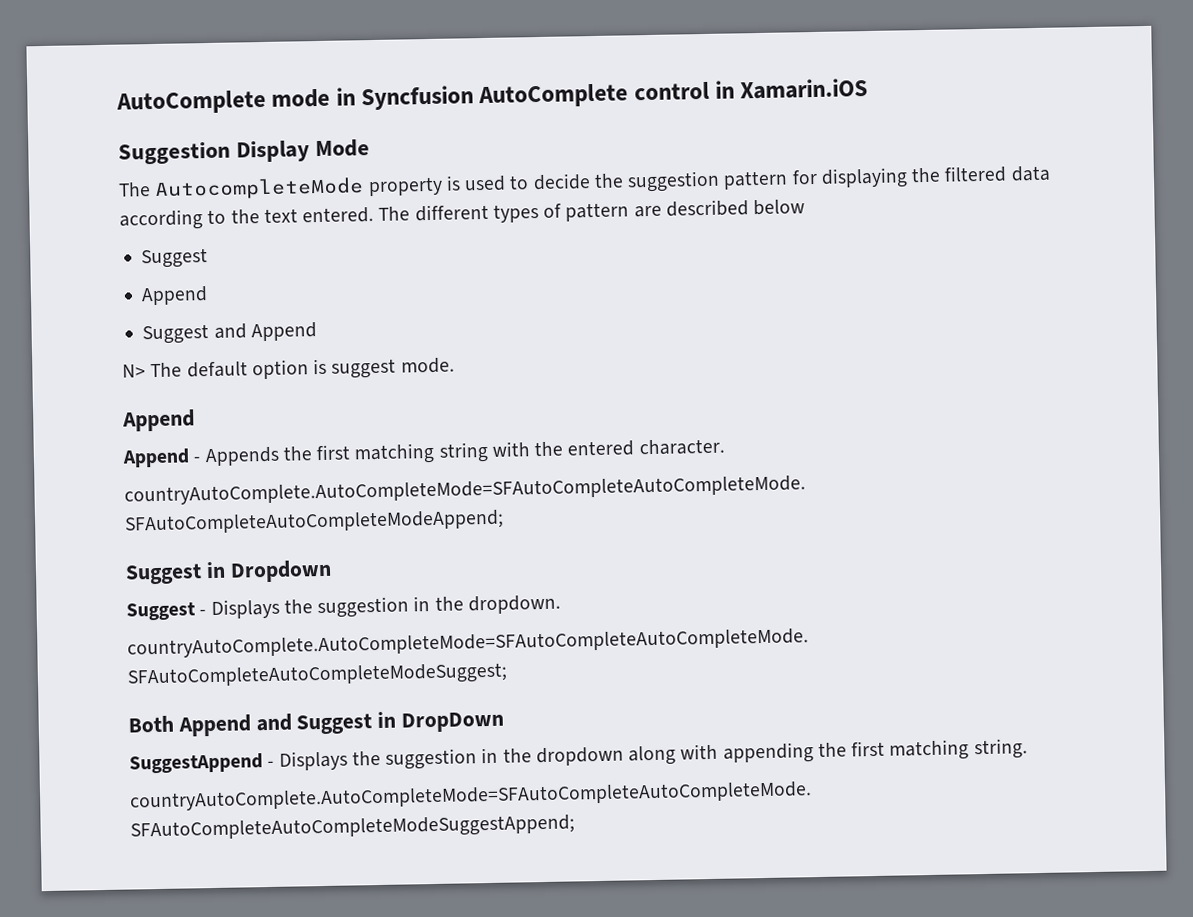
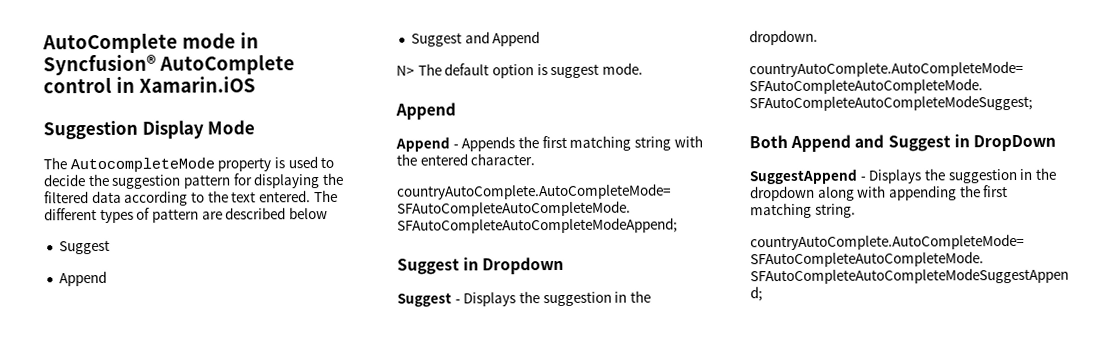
- AutoComplete mode in Syncfusion AutoComplete control in Xamarin.iOS
+ AutoComplete mode in Syncfusion® AutoComplete control in Xamarin.iOS

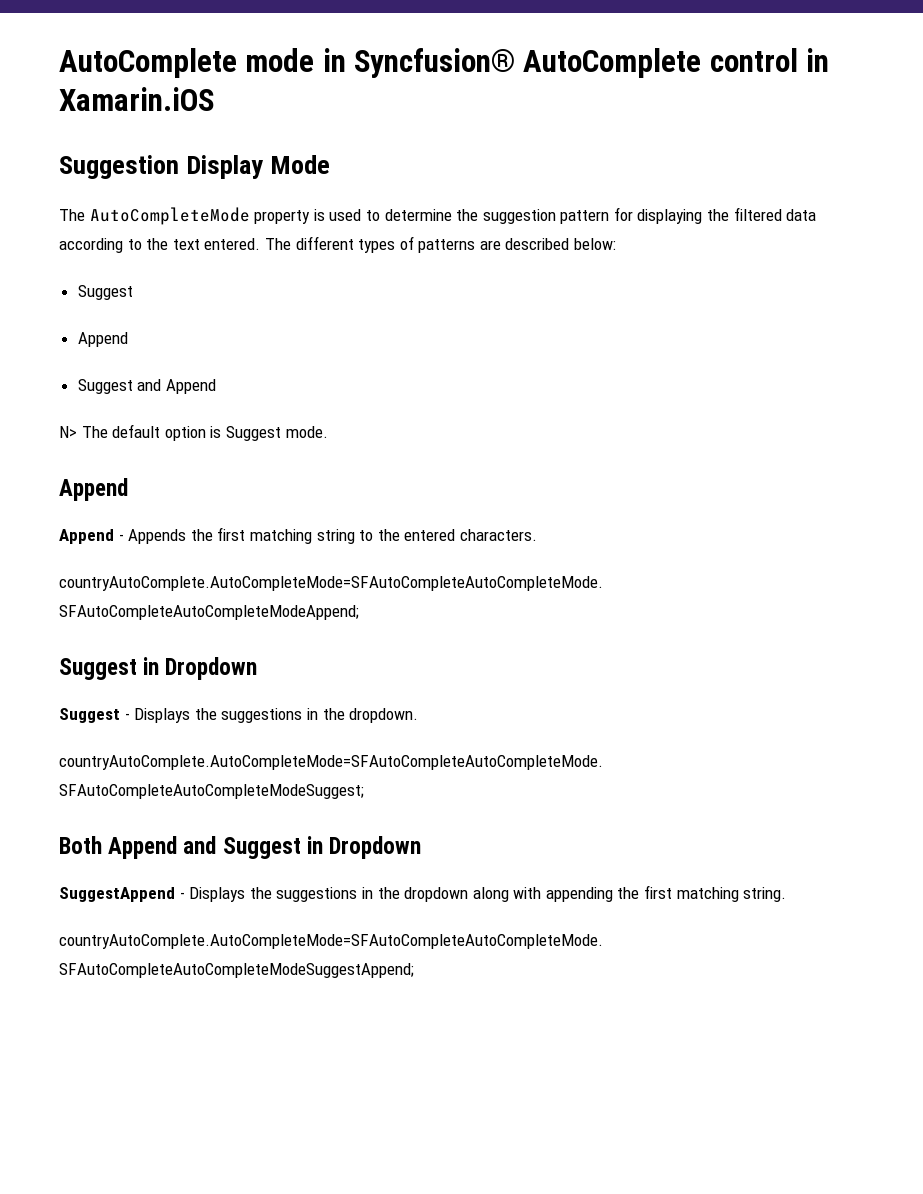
- The AutocompleteMode property is used to decide the suggestion pattern for displaying the filtered data according to the text entered.
+ The AutoCompleteMode property is used to determine the suggestion pattern for displaying the filtered data according to the text entered.
- The different types of pattern are described below
+ The different types of patterns are described below:
- N> The default option is suggest mode.
+ N> The default option is Suggest mode.
- Append - Appends the first matching string with the entered character.
+ Append - Appends the first matching string to the entered characters.
- Suggest - Displays the suggestion in the dropdown.
+ Suggest - Displays the suggestions in the dropdown.
- Both Append and Suggest in DropDown
+ Both Append and Suggest in Dropdown
- SuggestAppend - Displays the suggestion in the dropdown along with appending the first matching string.
+ SuggestAppend - Displays the suggestions in the dropdown along with appending the first matching string.

